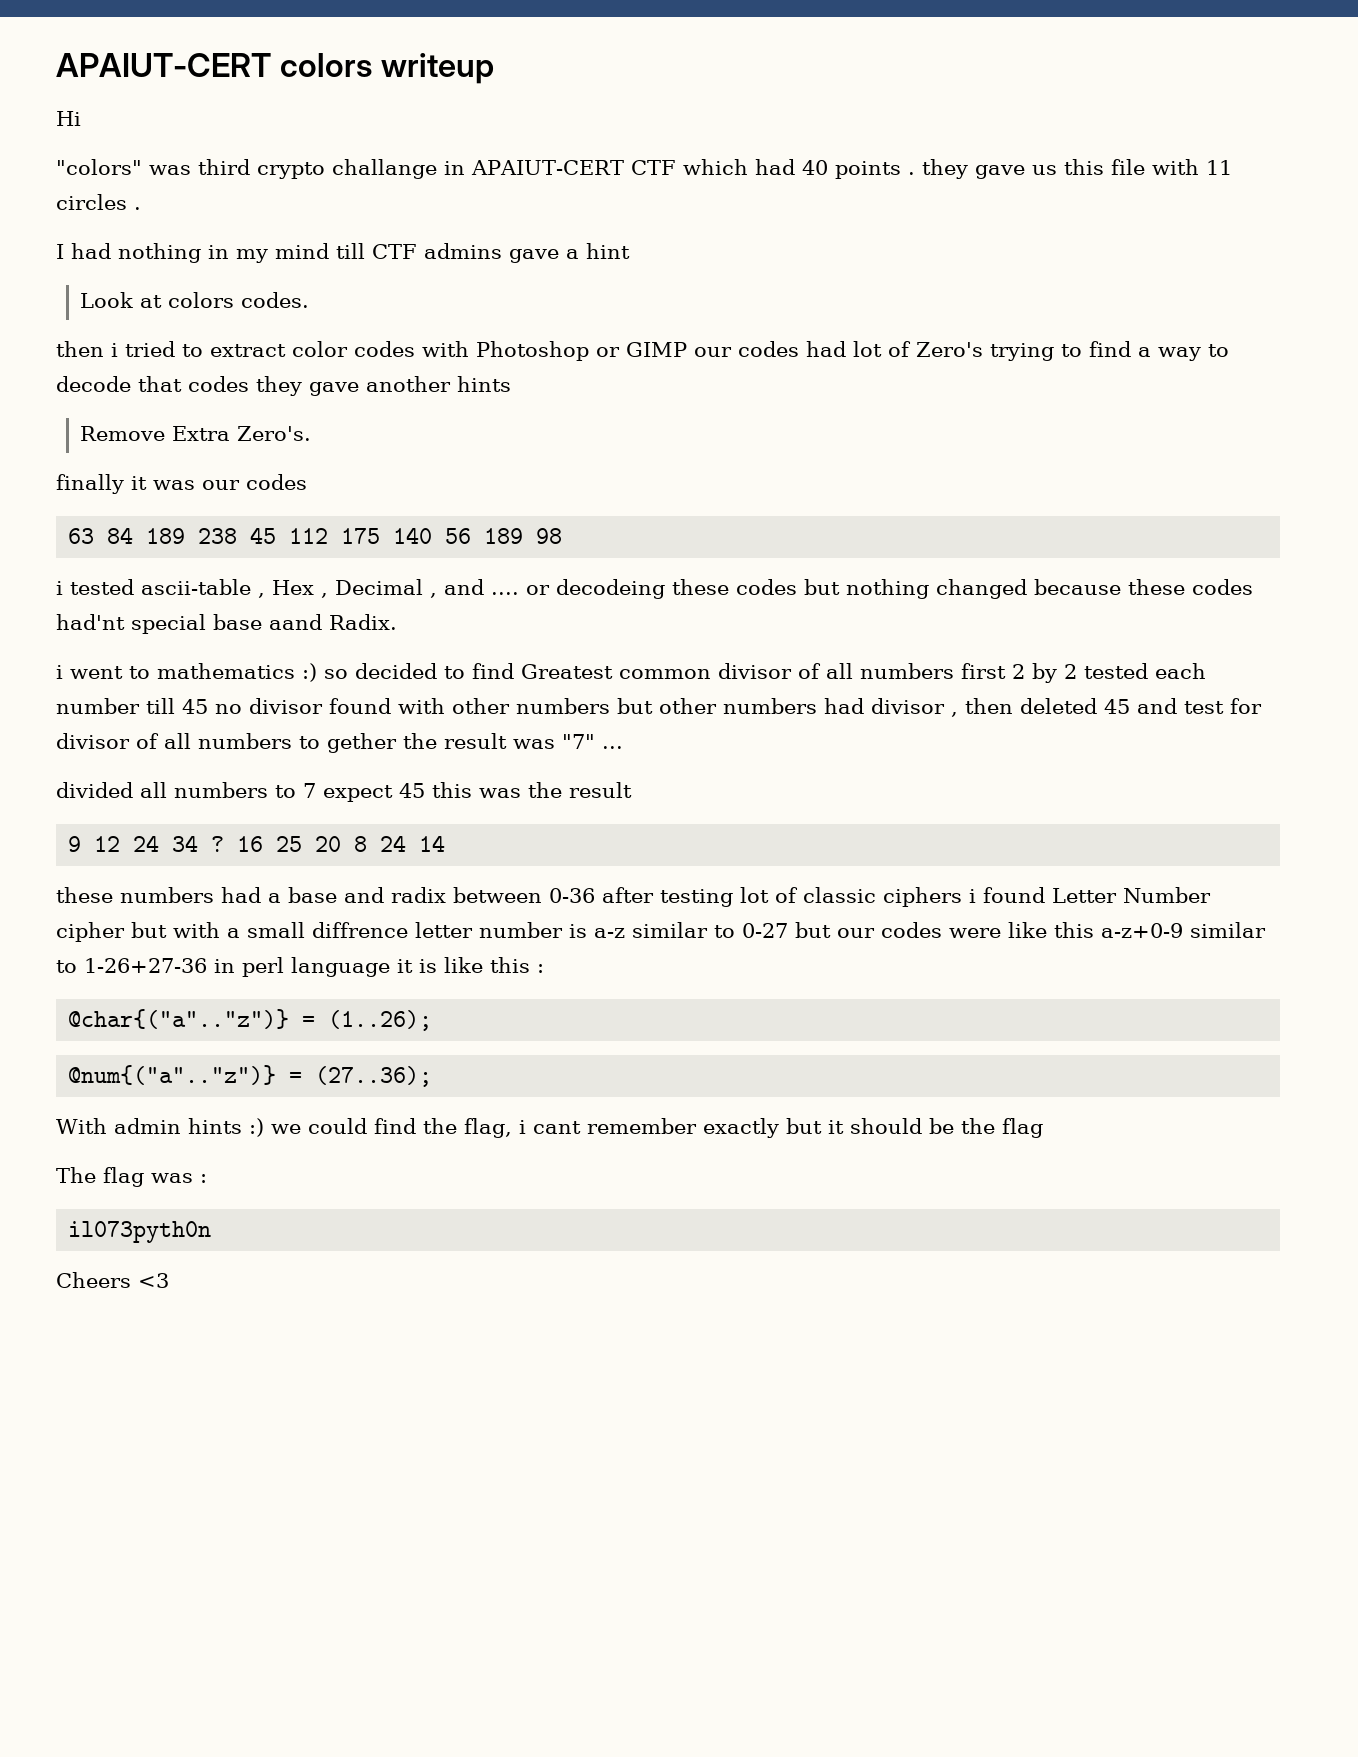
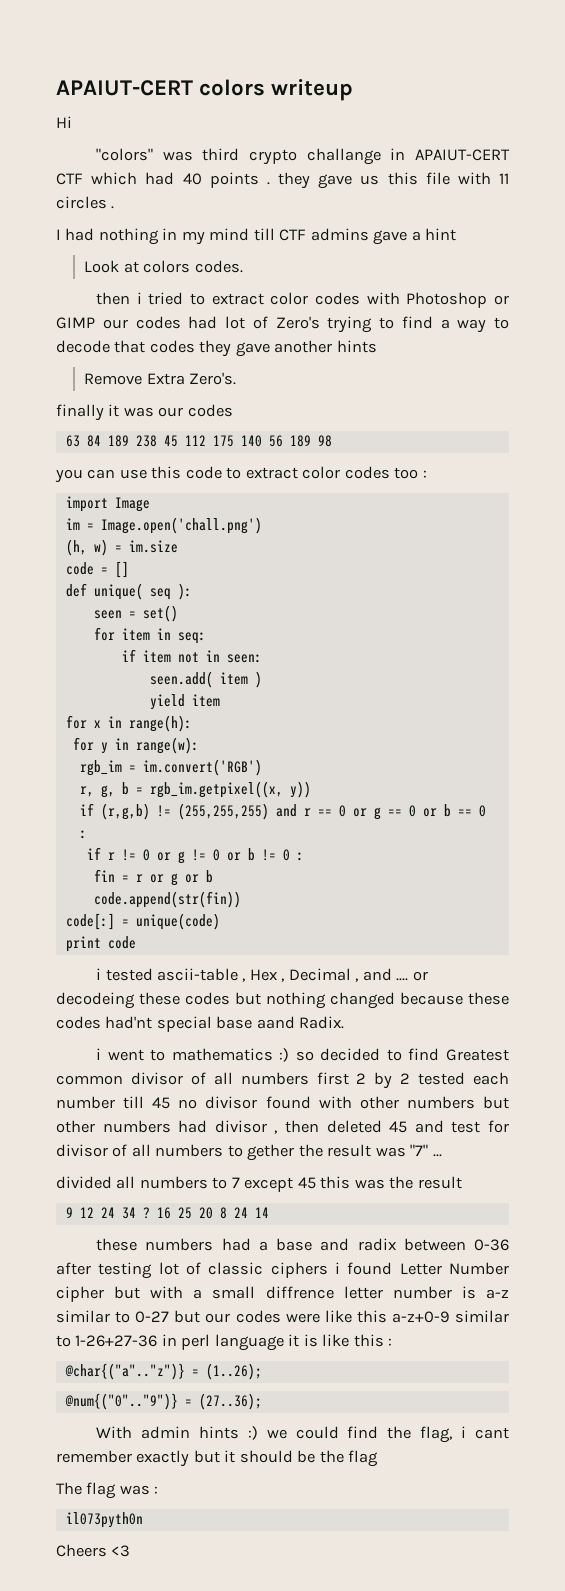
+ you can use this code to extract color codes too :
+ import Image
+ im = Image.open('chall.png')
+ (h, w) = im.size
+ code = []
+ def unique( seq ):
+ seen = set()
+ for item in seq:
+ if item not in seen:
+ seen.add( item )
+ yield item
+ for x in range(h):
+ for y in range(w):
+ rgb_im = im.convert('RGB')
+ r, g, b = rgb_im.getpixel((x, y))
+ if (r,g,b) != (255,255,255) and r == 0 or g == 0 or b == 0 :
+ if r != 0 or g != 0 or b != 0 :
+ fin = r or g or b
+ code.append(str(fin))
+ code[:] = unique(code)
+ print code
- divided all numbers to 7 expect 45 this was the result
+ divided all numbers to 7 except 45 this was the result
- @num{("a".."z")} = (27..36);
+ @num{("0".."9")} = (27..36);

